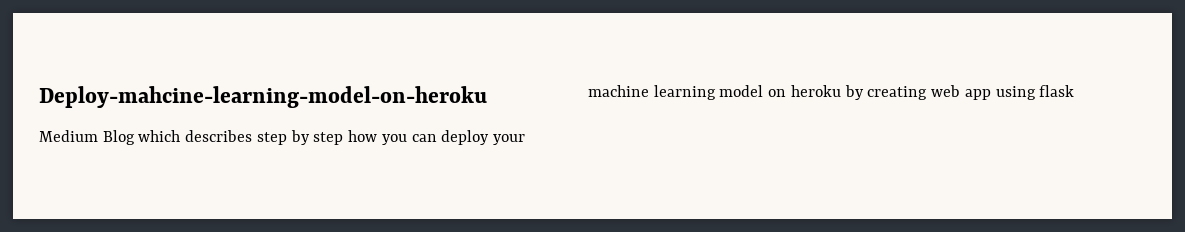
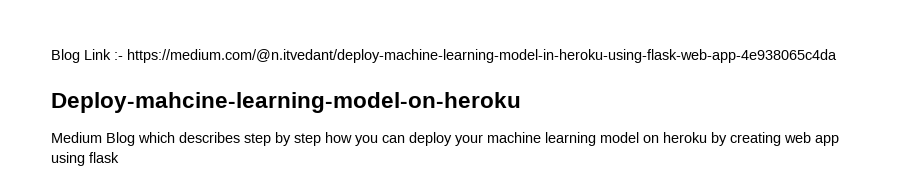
+ Blog Link :- https://medium.com/@n.itvedant/deploy-machine-learning-model-in-heroku-using-flask-web-app-4e938065c4da

